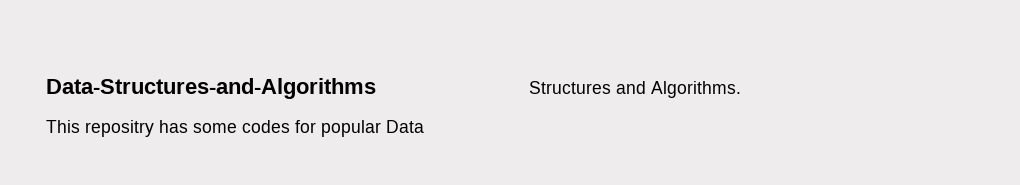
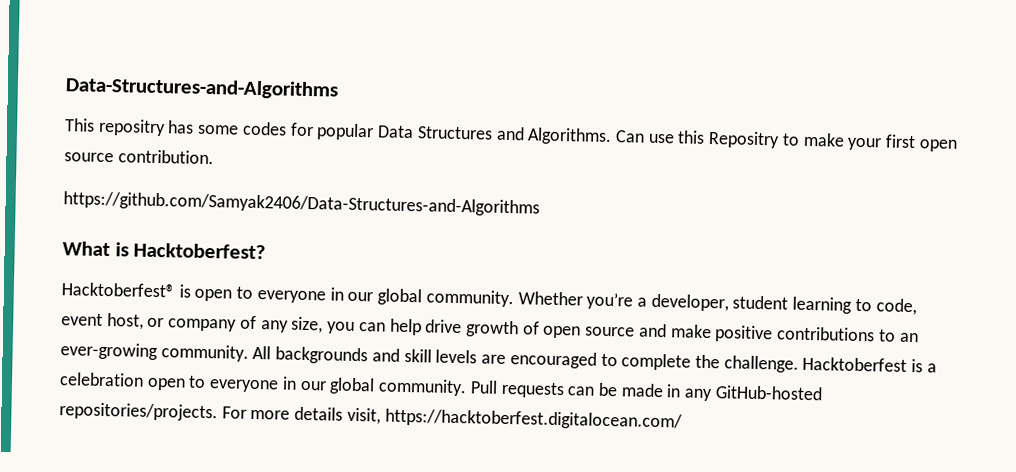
+ Can use this Repositry to make your first open source contribution.
+ https://github.com/Samyak2406/Data-Structures-and-Algorithms
+ What is Hacktoberfest?
+ Hacktoberfest® is open to everyone in our global community. Whether you’re a developer, student learning to code, event host, or company of any size, you can help drive growth of open source and make positive contributions to an ever-growing community. All backgrounds and skill levels are encouraged to complete the challenge. Hacktoberfest is a celebration open to everyone in our global community. Pull requests can be made in any GitHub-hosted repositories/projects. For more details visit, https://hacktoberfest.digitalocean.com/

